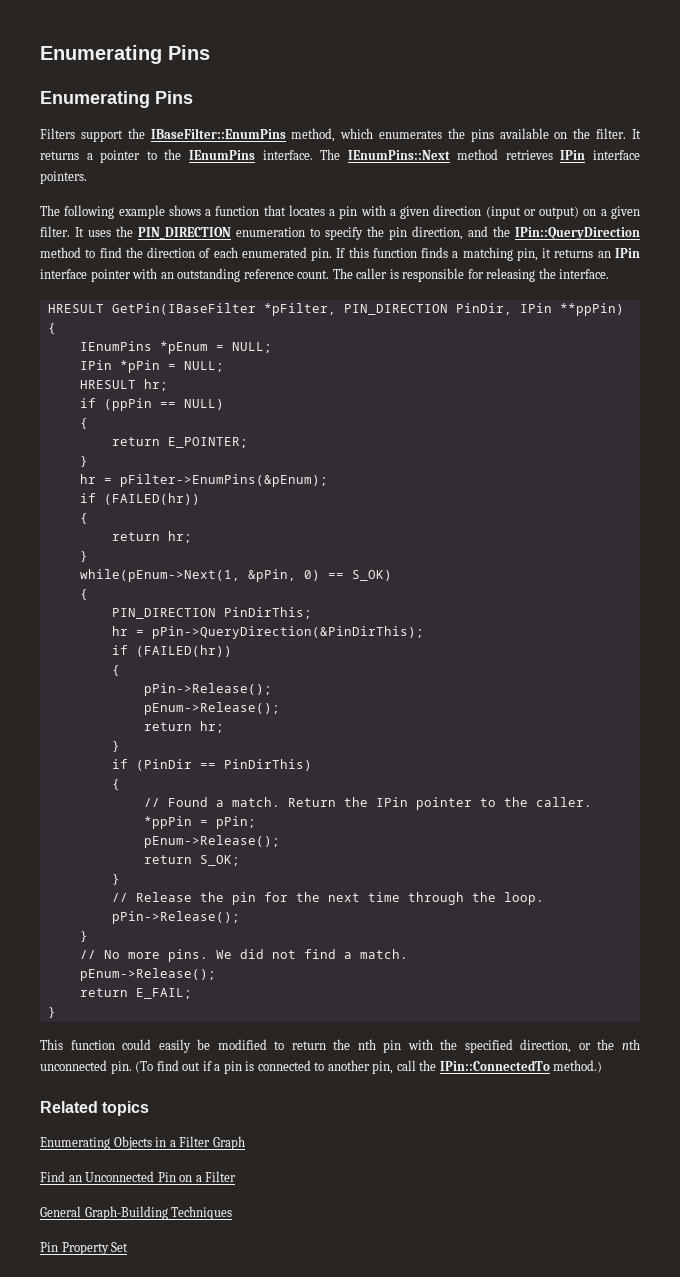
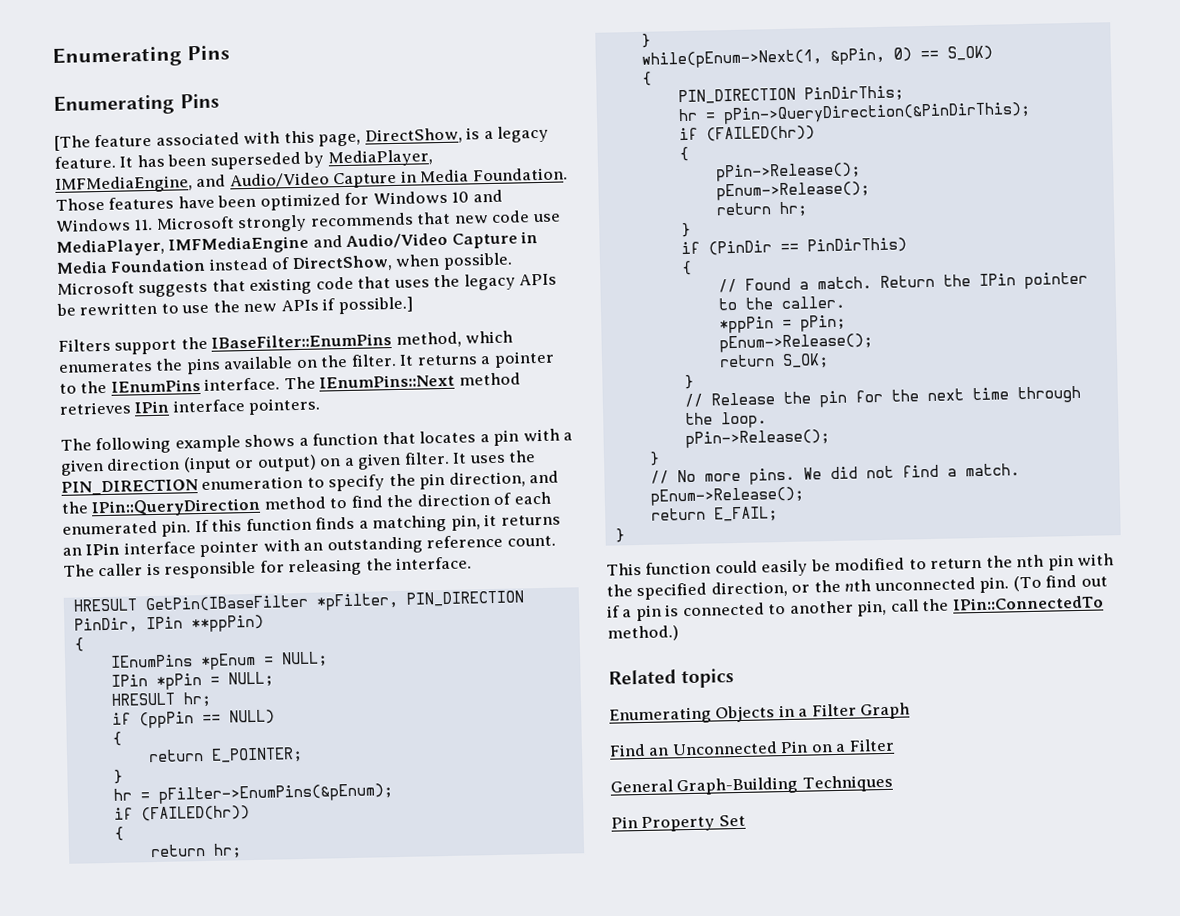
+ [The feature associated with this page, DirectShow, is a legacy feature. It has been superseded by MediaPlayer, IMFMediaEngine, and Audio/Video Capture in Media Foundation. Those features have been optimized for Windows 10 and Windows 11. Microsoft strongly recommends that new code use MediaPlayer, IMFMediaEngine and Audio/Video Capture in Media Foundation instead of DirectShow, when possible. Microsoft suggests that existing code that uses the legacy APIs be rewritten to use the new APIs if possible.]

